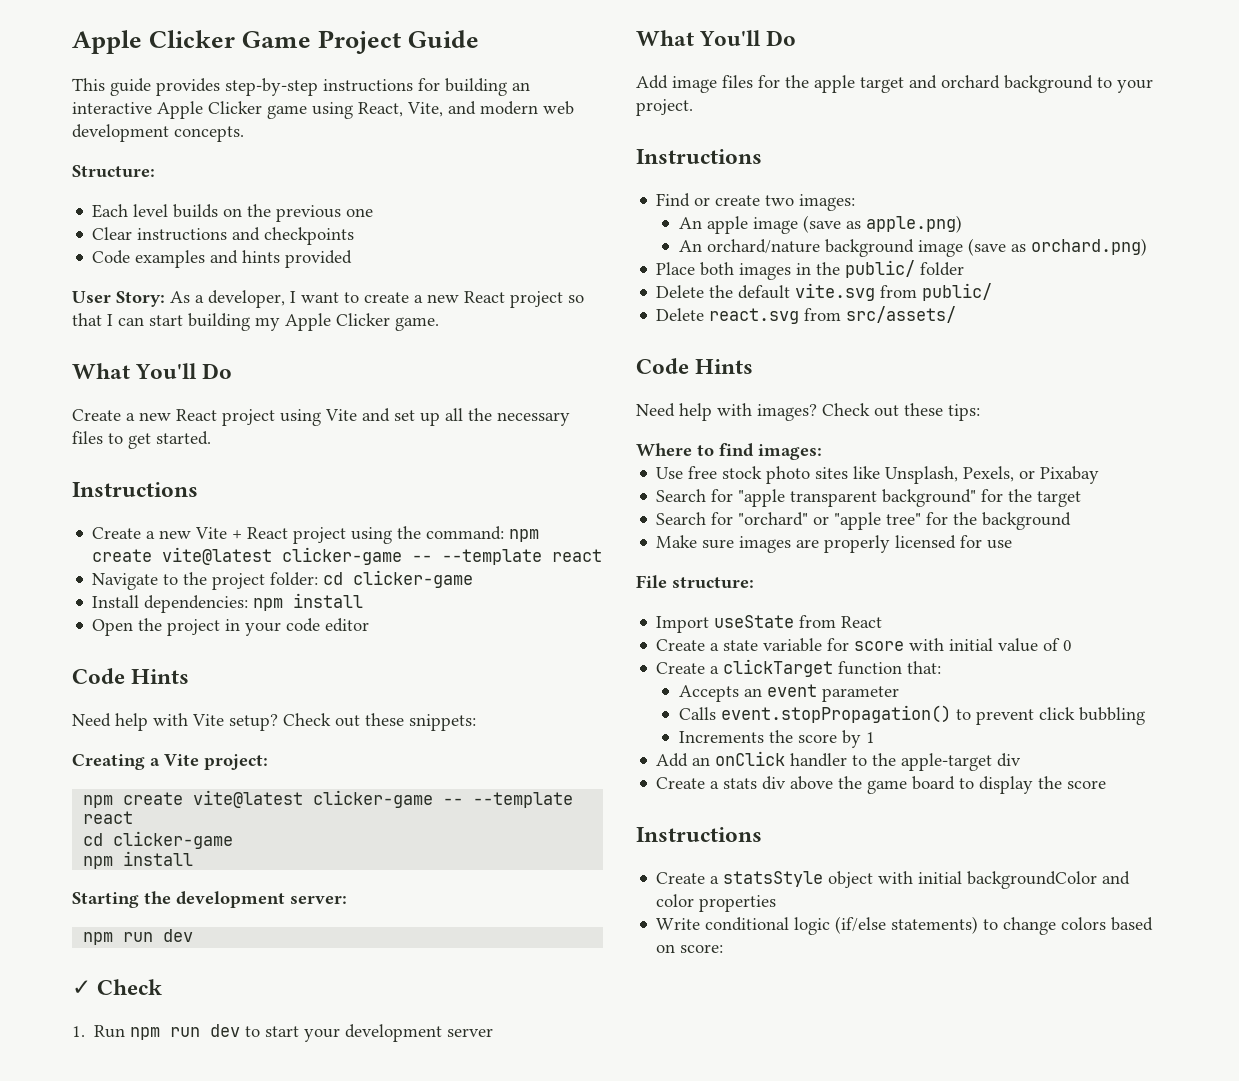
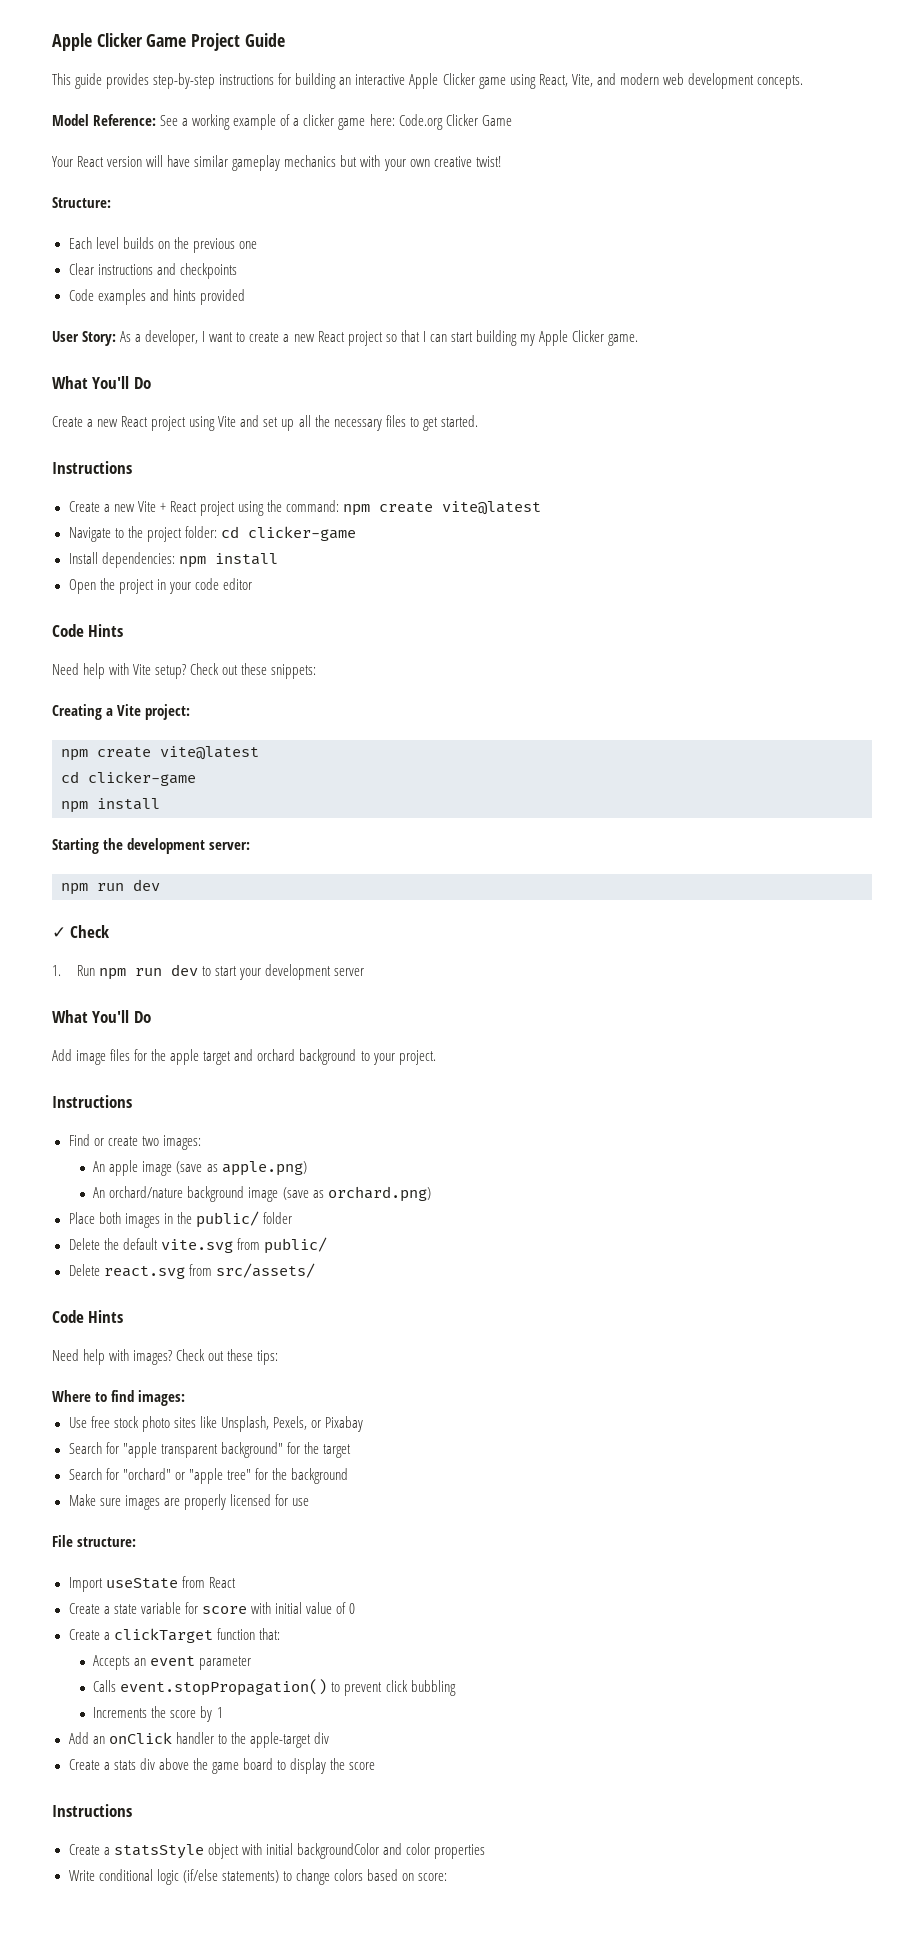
+ Model Reference: See a working example of a clicker game here: Code.org Clicker Game
+ Your React version will have similar gameplay mechanics but with your own creative twist!
- Create a new Vite + React project using the command: npm create vite@latest clicker-game -- --template react
+ Create a new Vite + React project using the command: npm create vite@latest
  Creating a Vite project:
- npm create vite@latest clicker-game -- --template react
+ npm create vite@latest

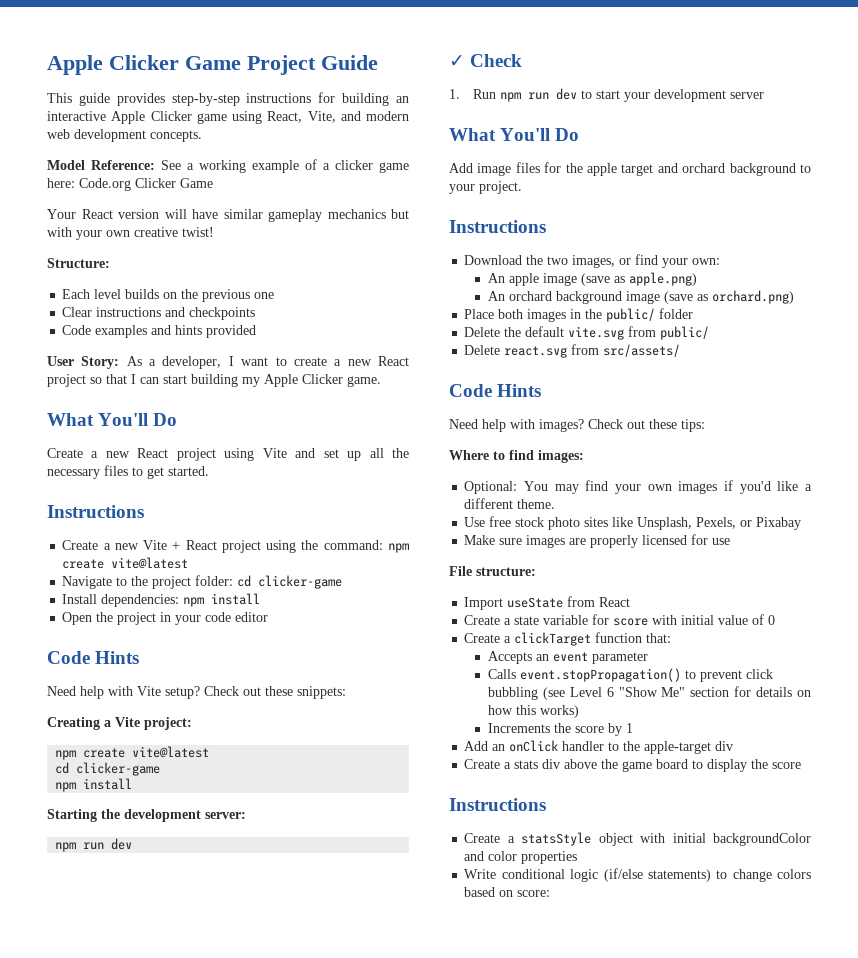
- Find or create two images:
+ Download the two images, or find your own:
- An orchard/nature background image (save as orchard.png)
+ An orchard background image (save as orchard.png)
+ Optional: You may find your own images if you'd like a different theme.
- Search for "apple transparent background" for the target
- Search for "orchard" or "apple tree" for the background
- Calls event.stopPropagation() to prevent click bubbling
+ Calls event.stopPropagation() to prevent click bubbling (see Level 6 "Show Me" section for details on how this works)

